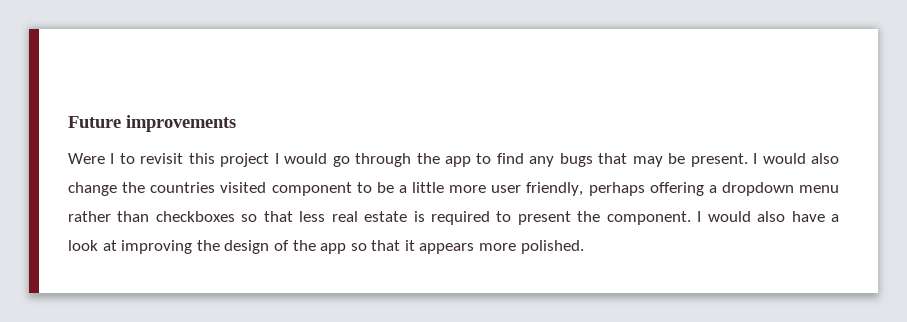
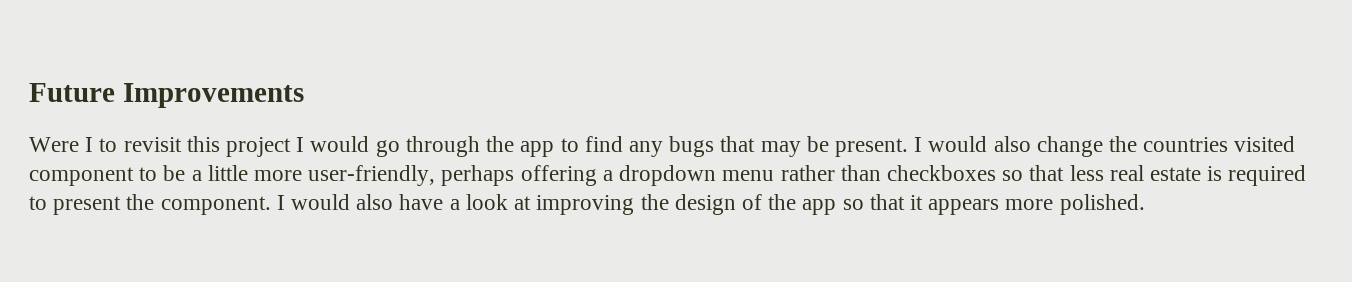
- Future improvements
+ Future Improvements
- I would also change the countries visited component to be a little more user friendly, perhaps offering a dropdown menu rather than checkboxes so that less real estate is required to present the component.
+ I would also change the countries visited component to be a little more user-friendly, perhaps offering a dropdown menu rather than checkboxes so that less real estate is required to present the component.

